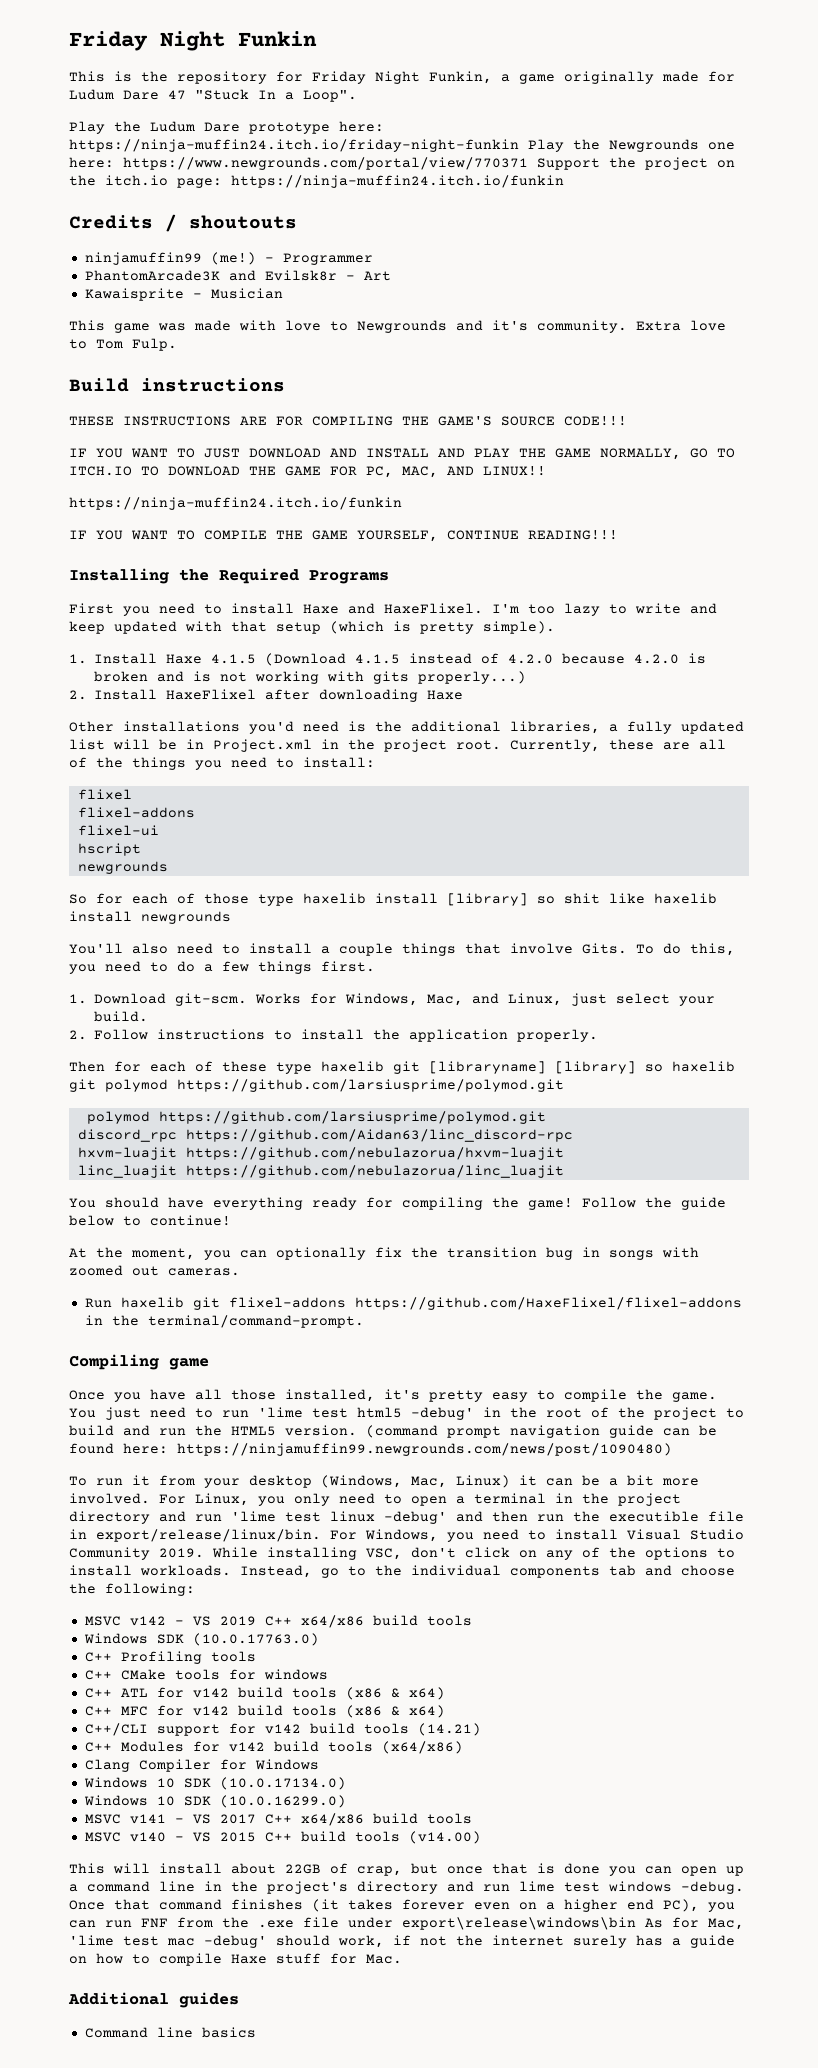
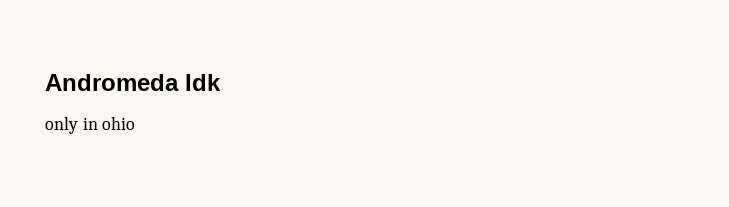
- Friday Night Funkin
- This is the repository for Friday Night Funkin, a game originally made for Ludum Dare 47 "Stuck In a Loop".
- Play the Ludum Dare prototype here: https://ninja-muffin24.itch.io/friday-night-funkin Play the Newgrounds one here: https://www.newgrounds.com/portal/view/770371 Support the project on the itch.io page: https://ninja-muffin24.itch.io/funkin
- Credits / shoutouts
- ninjamuffin99 (me!) - Programmer
- PhantomArcade3K and Evilsk8r - Art
- Kawaisprite - Musician
- This game was made with love to Newgrounds and it's community. Extra love to Tom Fulp.
- Build instructions
- THESE INSTRUCTIONS ARE FOR COMPILING THE GAME'S SOURCE CODE!!!
- IF YOU WANT TO JUST DOWNLOAD AND INSTALL AND PLAY THE GAME NORMALLY, GO TO ITCH.IO TO DOWNLOAD THE GAME FOR PC, MAC, AND LINUX!!
- https://ninja-muffin24.itch.io/funkin
- IF YOU WANT TO COMPILE THE GAME YOURSELF, CONTINUE READING!!!
- Installing the Required Programs
- First you need to install Haxe and HaxeFlixel. I'm too lazy to write and keep updated with that setup (which is pretty simple).
- 1. Install Haxe 4.1.5 (Download 4.1.5 instead of 4.2.0 because 4.2.0 is broken and is not working with gits properly...)
- 2. Install HaxeFlixel after downloading Haxe
- Other installations you'd need is the additional libraries, a fully updated list will be in Project.xml in the project root. Currently, these are all of the things you need to install:
- flixel
- flixel-addons
- flixel-ui
- hscript
- newgrounds
- So for each of those type haxelib install [library] so shit like haxelib install newgrounds
- You'll also need to install a couple things that involve Gits. To do this, you need to do a few things first.
- 1. Download git-scm. Works for Windows, Mac, and Linux, just select your build.
- 2. Follow instructions to install the application properly.
- Then for each of these type haxelib git [libraryname] [library] so haxelib git polymod https://github.com/larsiusprime/polymod.git
- polymod https://github.com/larsiusprime/polymod.git
- discord_rpc https://github.com/Aidan63/linc_discord-rpc
- hxvm-luajit https://github.com/nebulazorua/hxvm-luajit
- linc_luajit https://github.com/nebulazorua/linc_luajit
- You should have everything ready for compiling the game! Follow the guide below to continue!
- At the moment, you can optionally fix the transition bug in songs with zoomed out cameras.
- Run haxelib git flixel-addons https://github.com/HaxeFlixel/flixel-addons in the terminal/command-prompt.
- Compiling game
- Once you have all those installed, it's pretty easy to compile the game. You just need to run 'lime test html5 -debug' in the root of the project to build and run the HTML5 version. (command prompt navigation guide can be found here: https://ninjamuffin99.newgrounds.com/news/post/1090480)
- To run it from your desktop (Windows, Mac, Linux) it can be a bit more involved. For Linux, you only need to open a terminal in the project directory and run 'lime test linux -debug' and then run the executible file in export/release/linux/bin. For Windows, you need to install Visual Studio Community 2019. While installing VSC, don't click on any of the options to install workloads. Instead, go to the individual components tab and choose the following:
- MSVC v142 - VS 2019 C++ x64/x86 build tools
- Windows SDK (10.0.17763.0)
- C++ Profiling tools
- C++ CMake tools for windows
- C++ ATL for v142 build tools (x86 & x64)
- C++ MFC for v142 build tools (x86 & x64)
- C++/CLI support for v142 build tools (14.21)
- C++ Modules for v142 build tools (x64/x86)
- Clang Compiler for Windows
- Windows 10 SDK (10.0.17134.0)
- Windows 10 SDK (10.0.16299.0)
- MSVC v141 - VS 2017 C++ x64/x86 build tools
- MSVC v140 - VS 2015 C++ build tools (v14.00)
- This will install about 22GB of crap, but once that is done you can open up a command line in the project's directory and run lime test windows -debug. Once that command finishes (it takes forever even on a higher end PC), you can run FNF from the .exe file under export\release\windows\bin As for Mac, 'lime test mac -debug' should work, if not the internet surely has a guide on how to compile Haxe stuff for Mac.
- Additional guides
- Command line basics
+ Andromeda Idk
+ only in ohio

